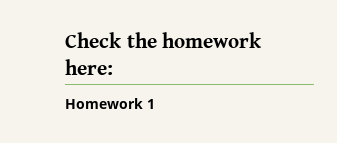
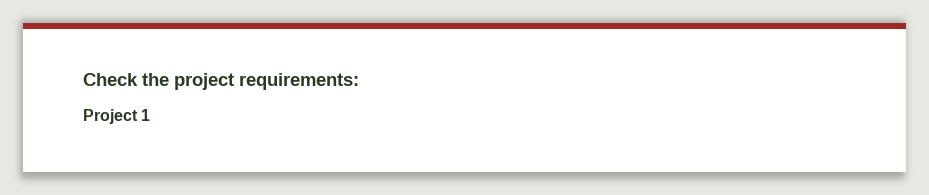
- Check the homework here:
- Homework 1
+ Check the project requirements:
+ Project 1

